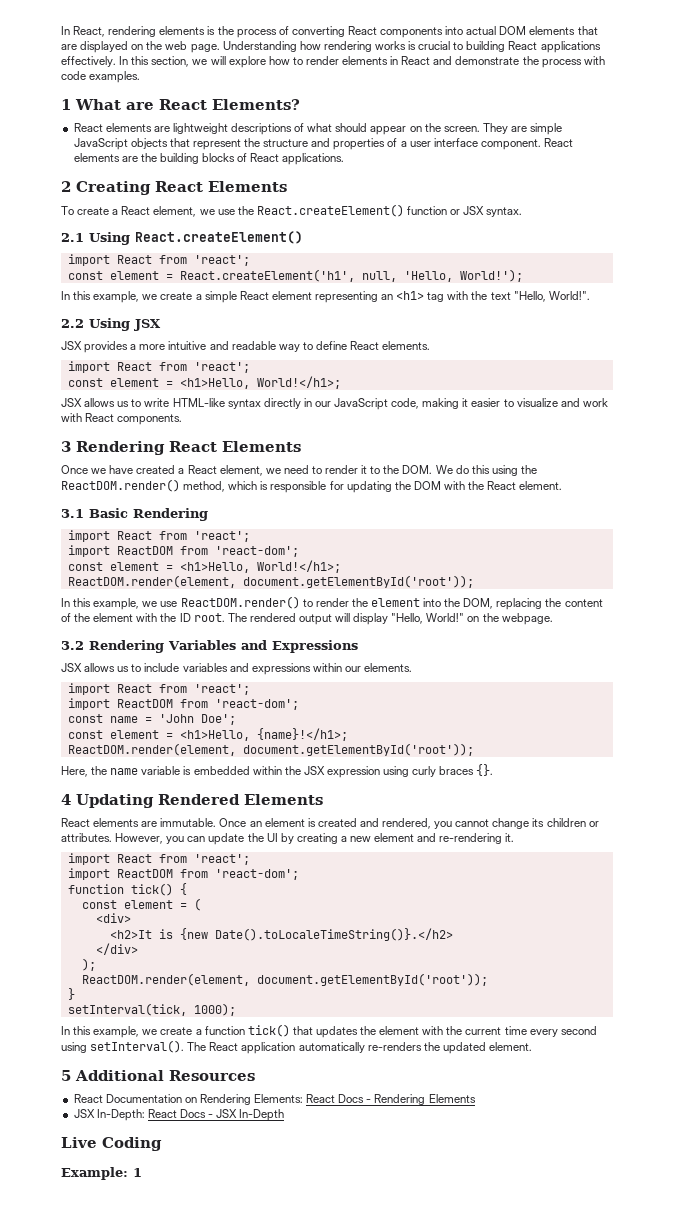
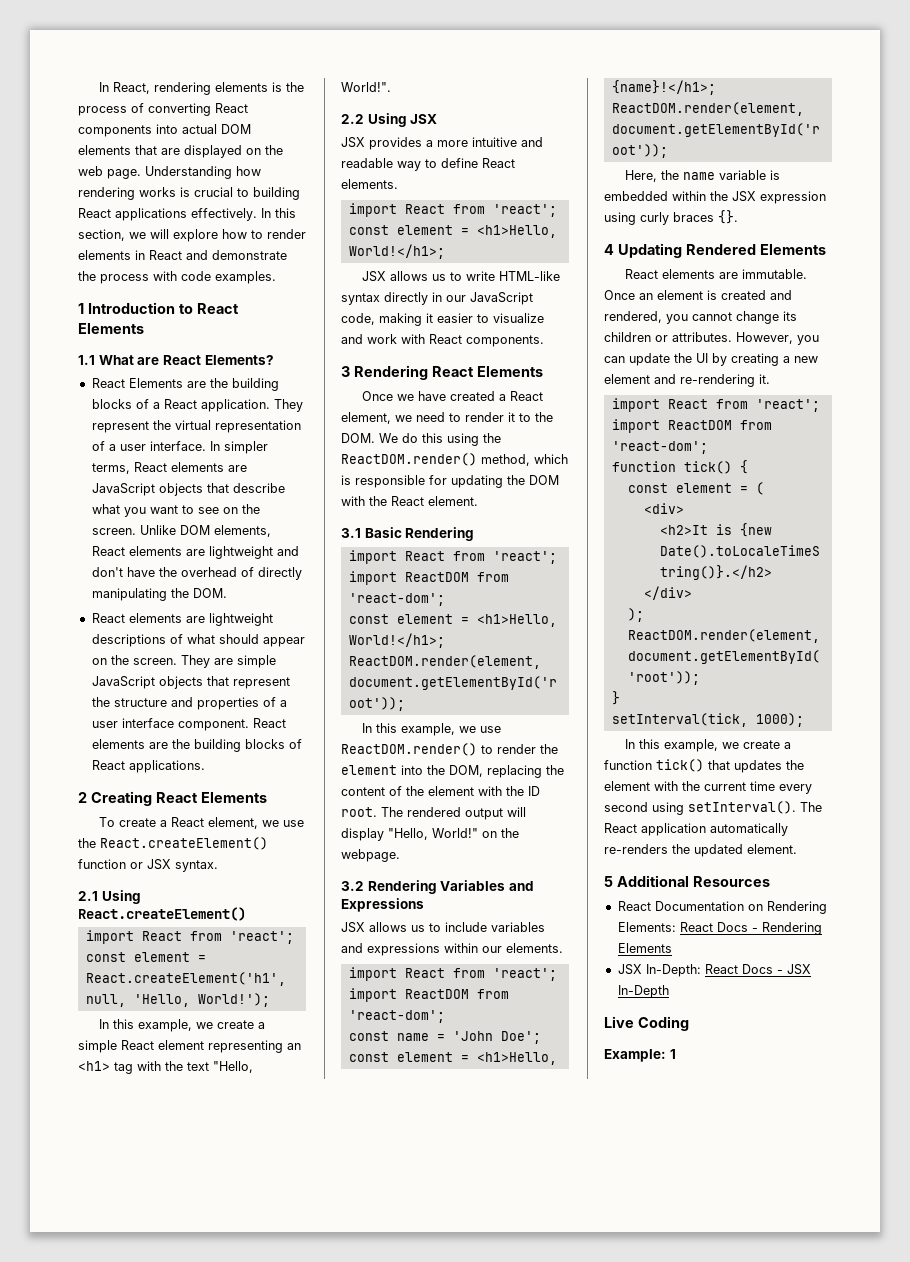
- 1 What are React Elements?
+ 1 Introduction to React Elements
+ 1.1 What are React Elements?
+ React Elements are the building blocks of a React application. They represent the virtual representation of a user interface. In simpler terms, React elements are JavaScript objects that describe what you want to see on the screen. Unlike DOM elements, React elements are lightweight and don't have the overhead of directly manipulating the DOM.

